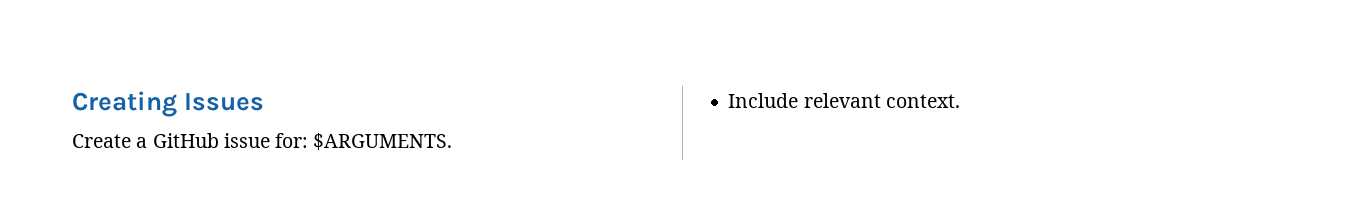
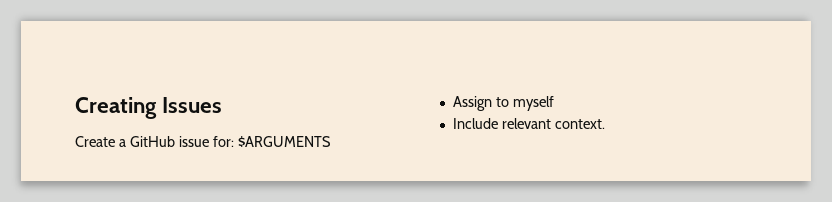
- Create a GitHub issue for: $ARGUMENTS.
+ Create a GitHub issue for: $ARGUMENTS
+ Assign to myself

